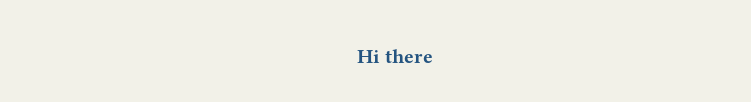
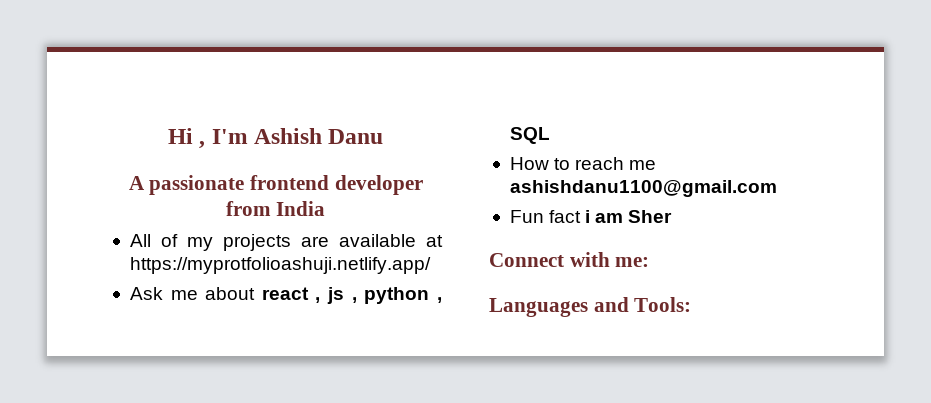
- Hi there
+ Hi , I'm Ashish Danu
+ A passionate frontend developer from India
+ All of my projects are available at https://myprotfolioashuji.netlify.app/
+ Ask me about react , js , python , SQL
+ How to reach me ashishdanu1100@gmail.com
+ Fun fact i am Sher
+ Connect with me:
+ Languages and Tools:

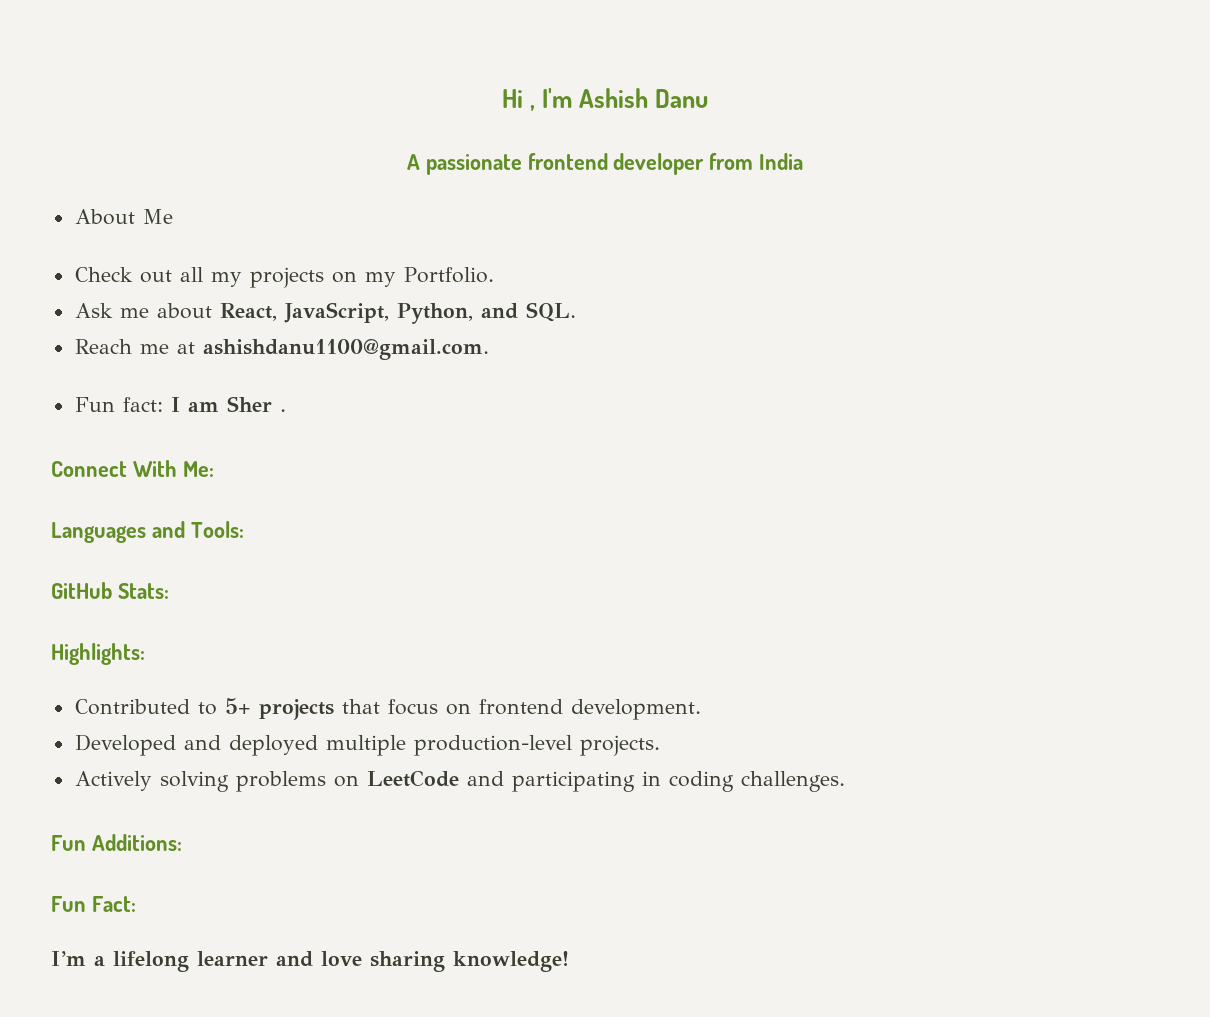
- All of my projects are available at https://myprotfolioashuji.netlify.app/
- Ask me about react , js , python , SQL
- How to reach me ashishdanu1100@gmail.com
- Fun fact i am Sher
+ About Me
+ Check out all my projects on my Portfolio.
+ Ask me about React, JavaScript, Python, and SQL.
+ Reach me at ashishdanu1100@gmail.com.
+ Fun fact: I am Sher .
- Connect with me:
+ Connect With Me:
+ GitHub Stats:
+ Highlights:
+ Contributed to 5+ projects that focus on frontend development.
+ Developed and deployed multiple production-level projects.
+ Actively solving problems on LeetCode and participating in coding challenges.
+ Fun Additions:
+ Fun Fact:
+ I’m a lifelong learner and love sharing knowledge!

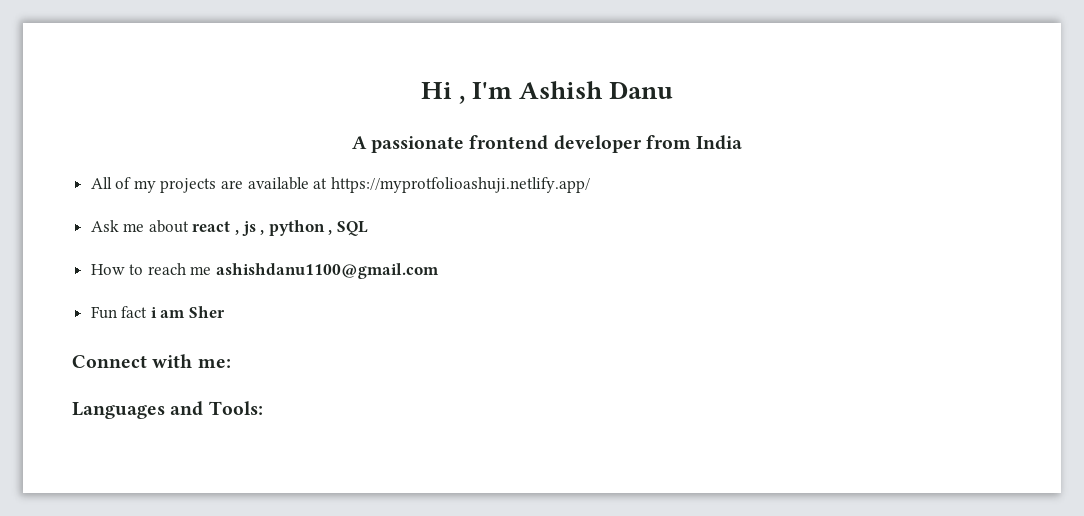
- About Me
- Check out all my projects on my Portfolio.
- Ask me about React, JavaScript, Python, and SQL.
- Reach me at ashishdanu1100@gmail.com.
- Fun fact: I am Sher .
+ All of my projects are available at https://myprotfolioashuji.netlify.app/
+ Ask me about react , js , python , SQL
+ How to reach me ashishdanu1100@gmail.com
+ Fun fact i am Sher
- Connect With Me:
+ Connect with me:
- GitHub Stats:
- Highlights:
- Contributed to 5+ projects that focus on frontend development.
- Developed and deployed multiple production-level projects.
- Actively solving problems on LeetCode and participating in coding challenges.
- Fun Additions:
- Fun Fact:
- I’m a lifelong learner and love sharing knowledge!

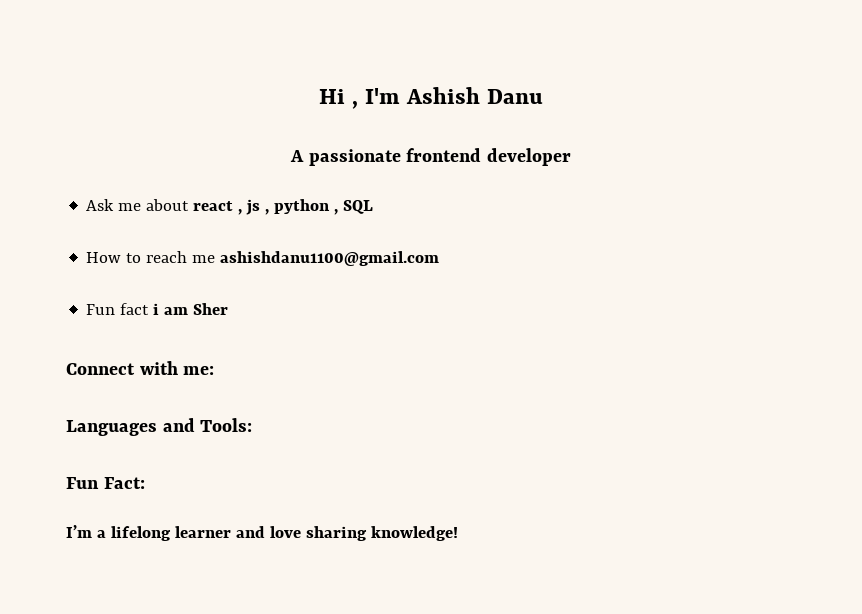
- A passionate frontend developer from India
- All of my projects are available at https://myprotfolioashuji.netlify.app/
+ A passionate frontend developer
+ Fun Fact:
+ I’m a lifelong learner and love sharing knowledge!

